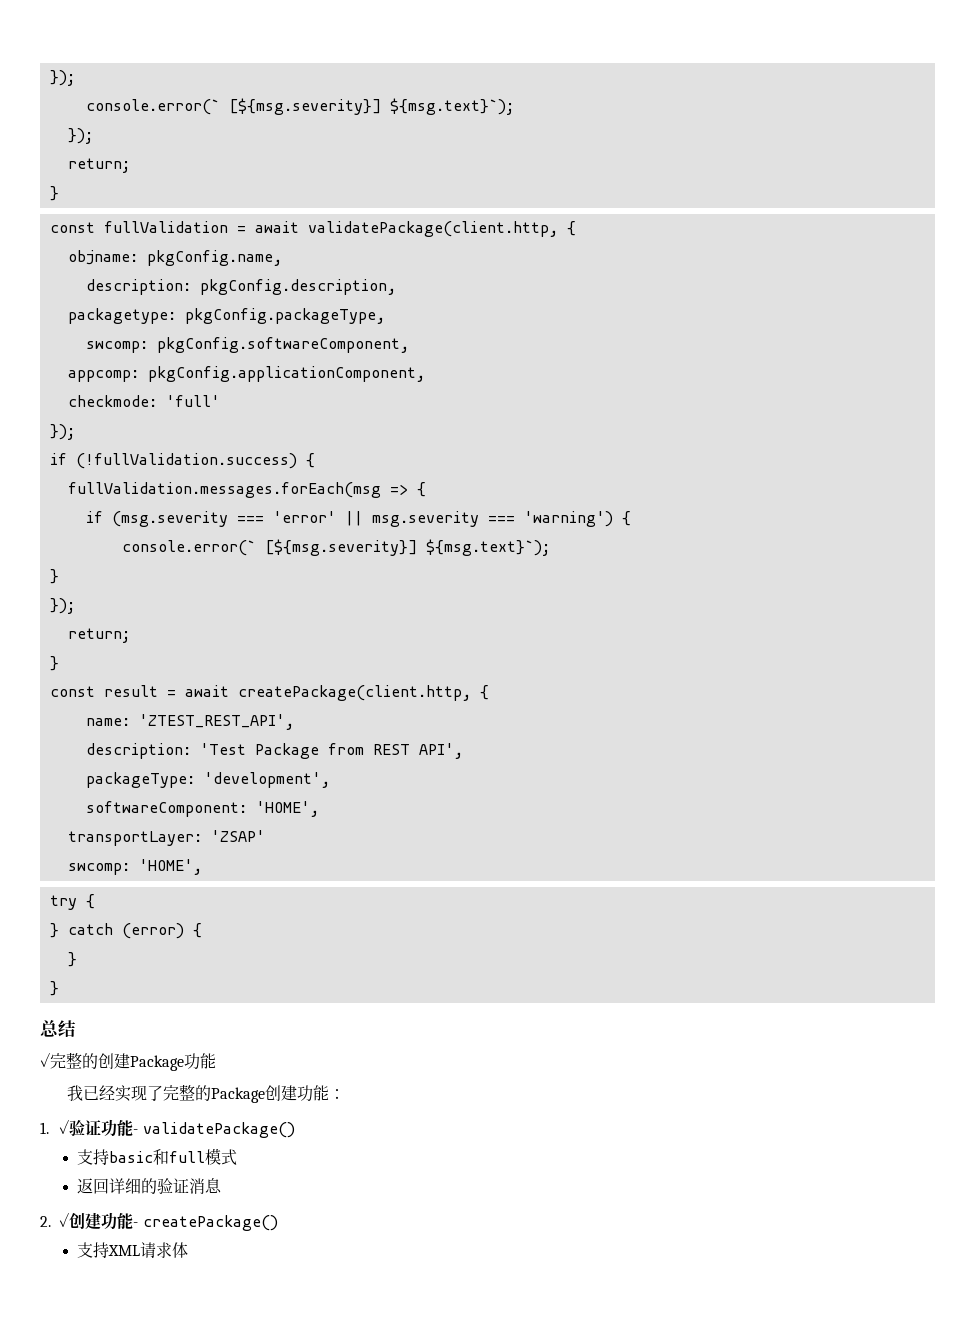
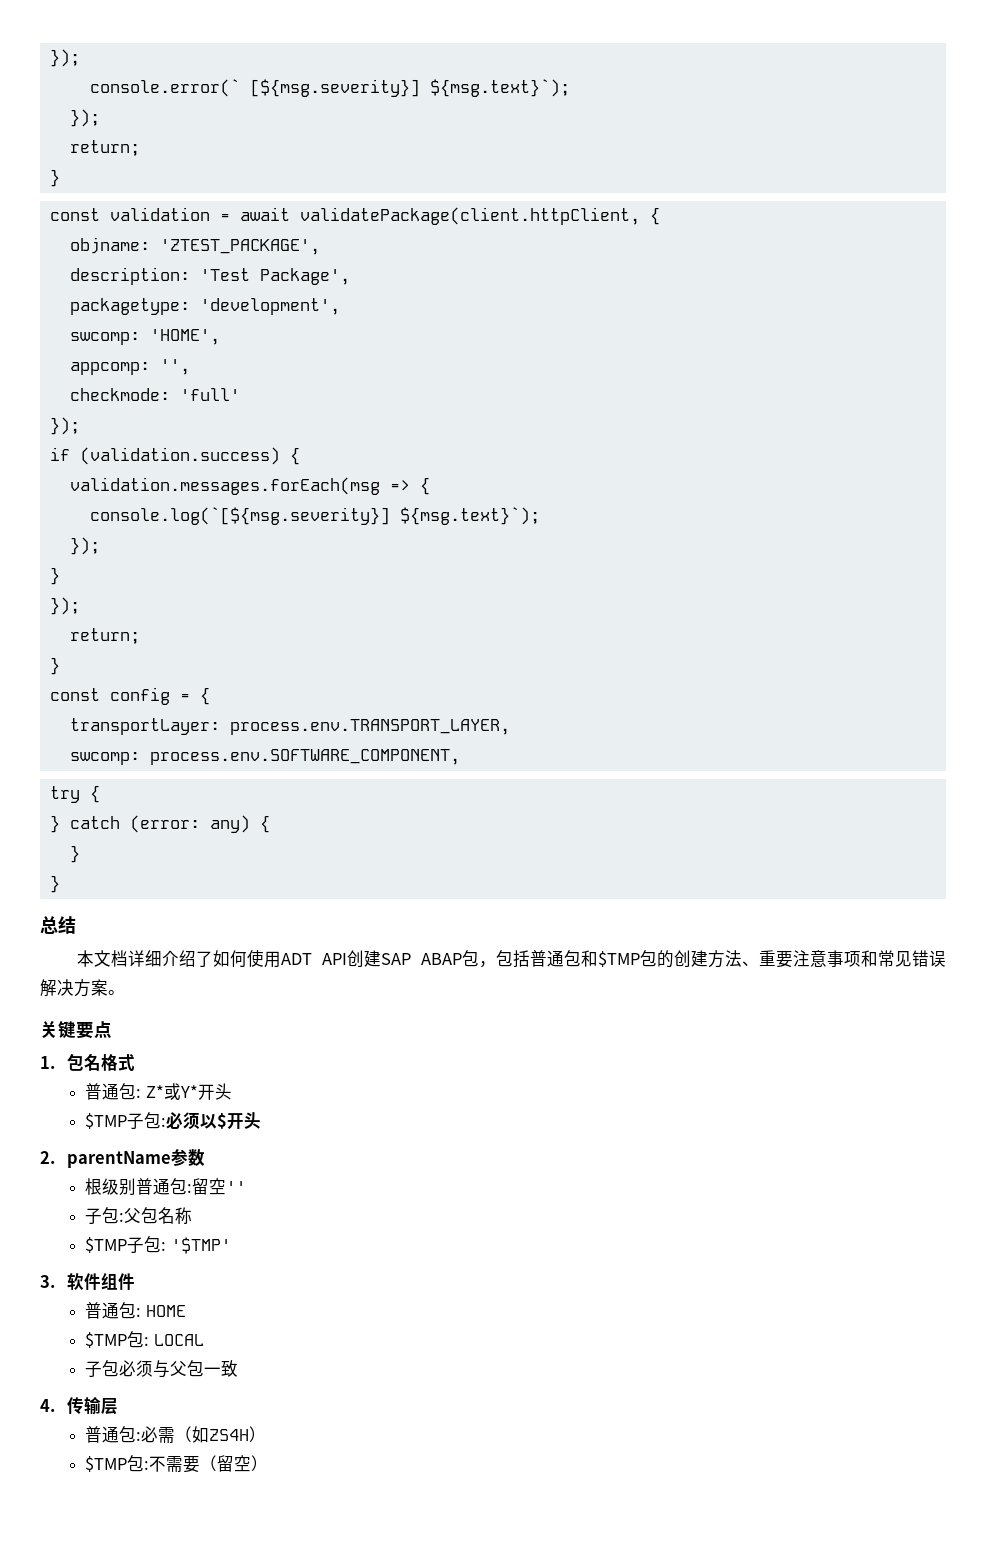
- const fullValidation = await validatePackage(client.http, {
+ const validation = await validatePackage(client.httpClient, {
- objname: pkgConfig.name,
- description: pkgConfig.description,
+ objname: 'ZTEST_PACKAGE',
+ description: 'Test Package',
- packagetype: pkgConfig.packageType,
- swcomp: pkgConfig.softwareComponent,
+ packagetype: 'development',
+ swcomp: 'HOME',
- appcomp: pkgConfig.applicationComponent,
+ appcomp: '',
- if (!fullValidation.success) {
- fullValidation.messages.forEach(msg => {
+ if (validation.success) {
+ validation.messages.forEach(msg => {
- if (msg.severity === 'error' || msg.severity === 'warning') {
- console.error(` [${msg.severity}] ${msg.text}`);
+ console.log(`[${msg.severity}] ${msg.text}`);
+ });
- const result = await createPackage(client.http, {
- name: 'ZTEST_REST_API',
- description: 'Test Package from REST API',
- packageType: 'development',
- softwareComponent: 'HOME',
+ const config = {
- transportLayer: 'ZSAP'
- swcomp: 'HOME',
+ transportLayer: process.env.TRANSPORT_LAYER,
+ swcomp: process.env.SOFTWARE_COMPONENT,
- } catch (error) {
+ } catch (error: any) {
- ✓完整的创建Package功能
- 我已经实现了完整的Package创建功能：
- 1. ✓验证功能- validatePackage()
- 支持basic和full模式
- 返回详细的验证消息
- 2. ✓创建功能- createPackage()
- 支持XML请求体
+ 本文档详细介绍了如何使用ADT API创建SAP ABAP包，包括普通包和$TMP包的创建方法、重要注意事项和常见错误解决方案。
+ 关键要点
+ 1.包名格式
+ 普通包: Z*或Y*开头
+ $TMP子包:必须以$开头
+ 2. parentName参数
+ 根级别普通包:留空''
+ 子包:父包名称
+ $TMP子包: '$TMP'
+ 3.软件组件
+ 普通包: HOME
+ $TMP包: LOCAL
+ 子包必须与父包一致
+ 4.传输层
+ 普通包:必需（如ZS4H）
+ $TMP包:不需要（留空）

